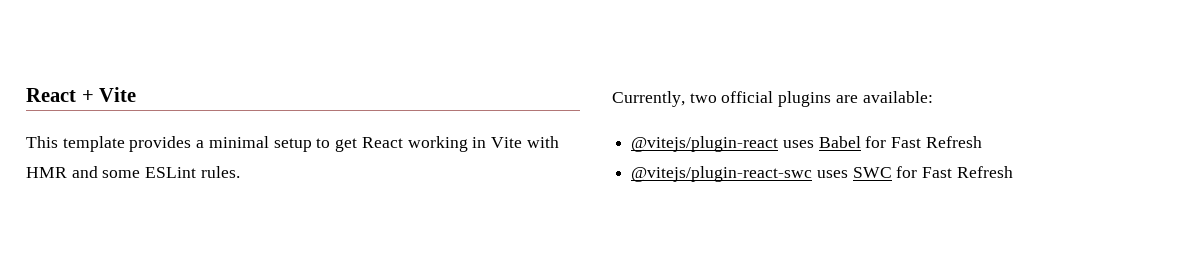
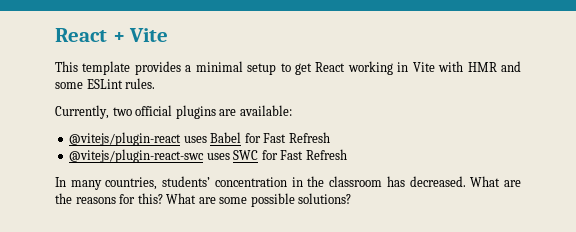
+ In many countries, students’ concentration in the classroom has decreased. What are the reasons for this? What are some possible solutions?

